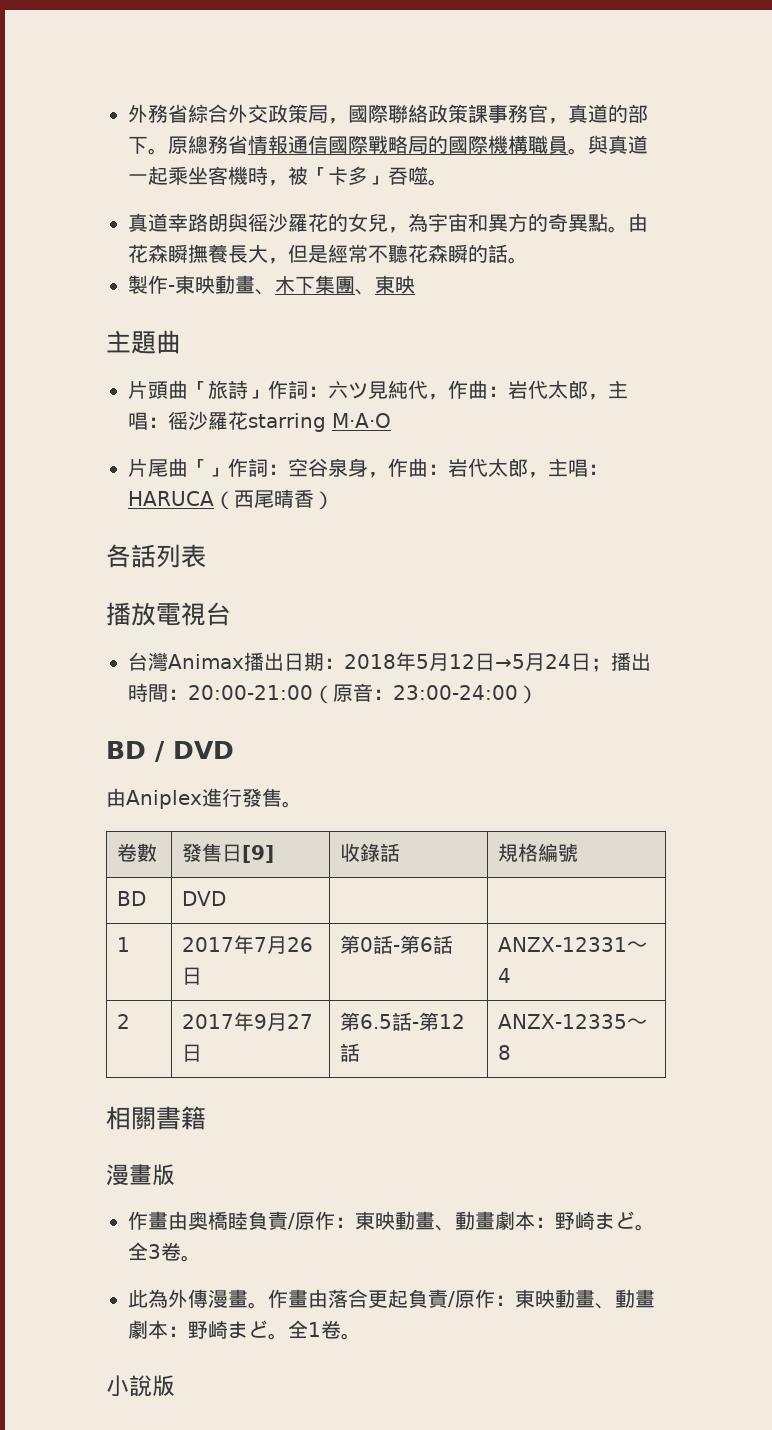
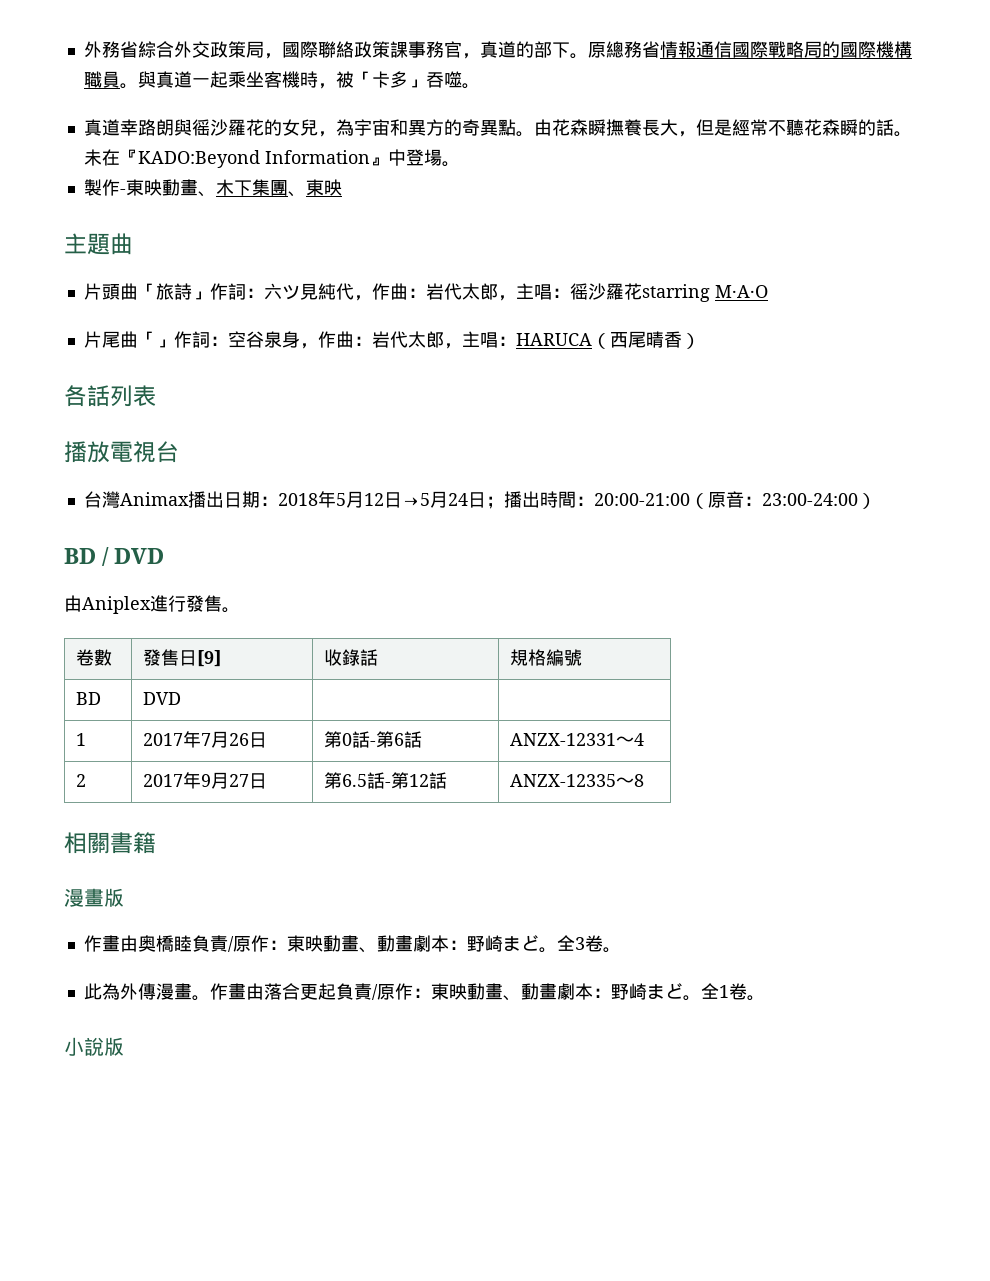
+ 未在『KADO:Beyond Information』中登場。

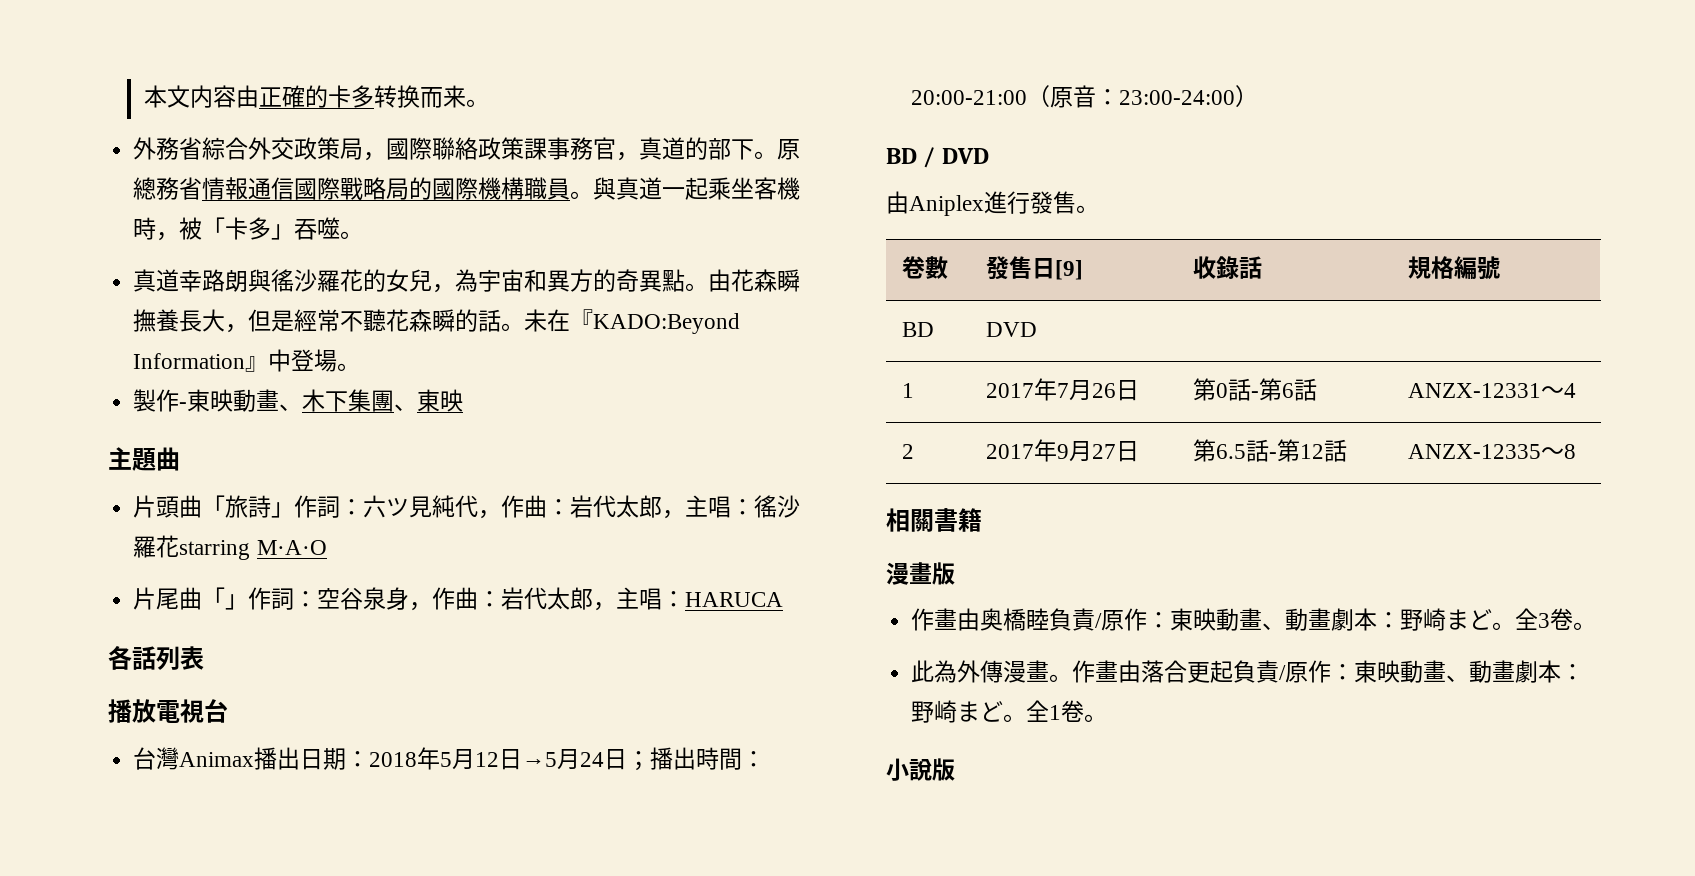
+ 本文内容由正確的卡多转换而来。
- 片尾曲「」作詞：空谷泉身，作曲：岩代太郎，主唱：HARUCA（西尾晴香）
+ 片尾曲「」作詞：空谷泉身，作曲：岩代太郎，主唱：HARUCA

